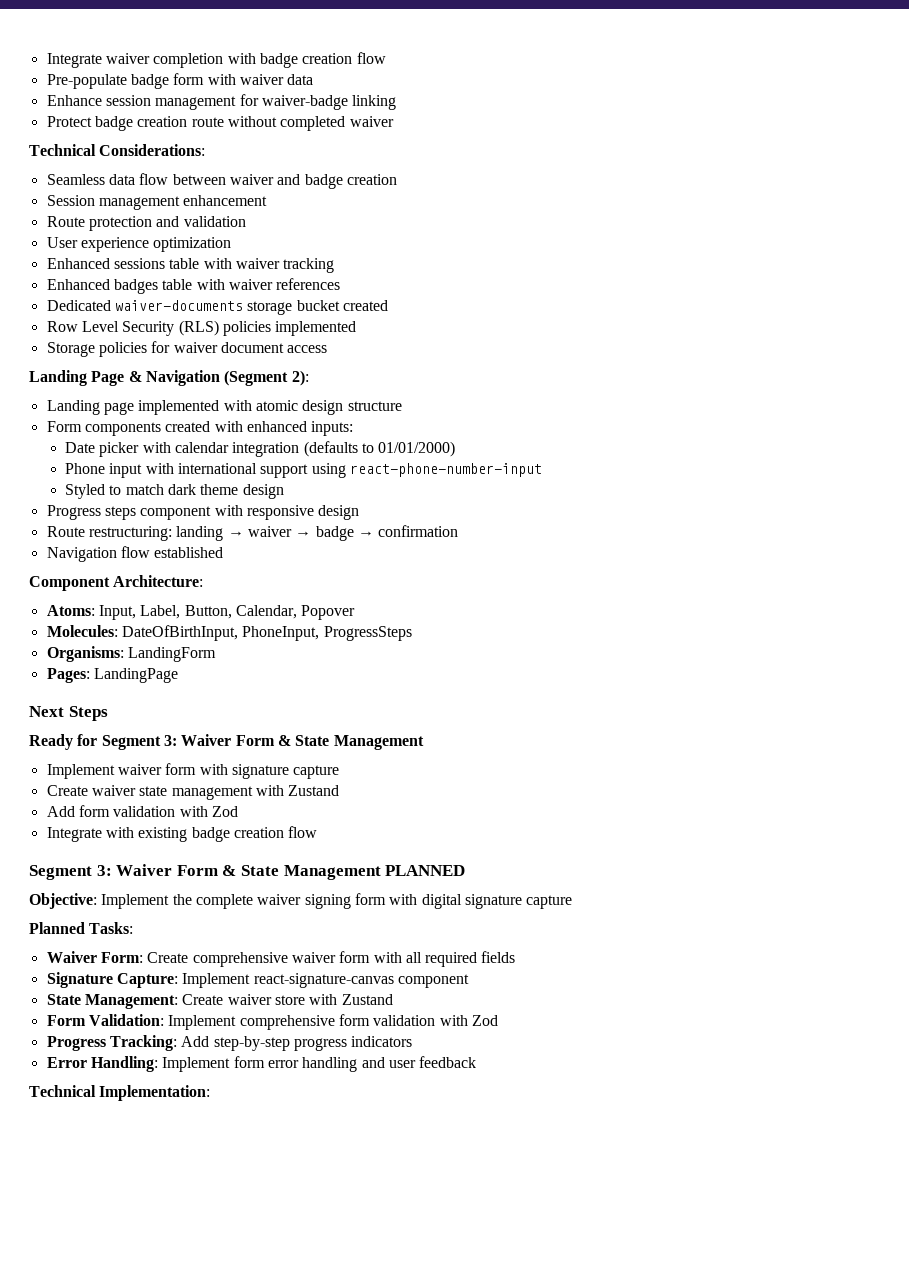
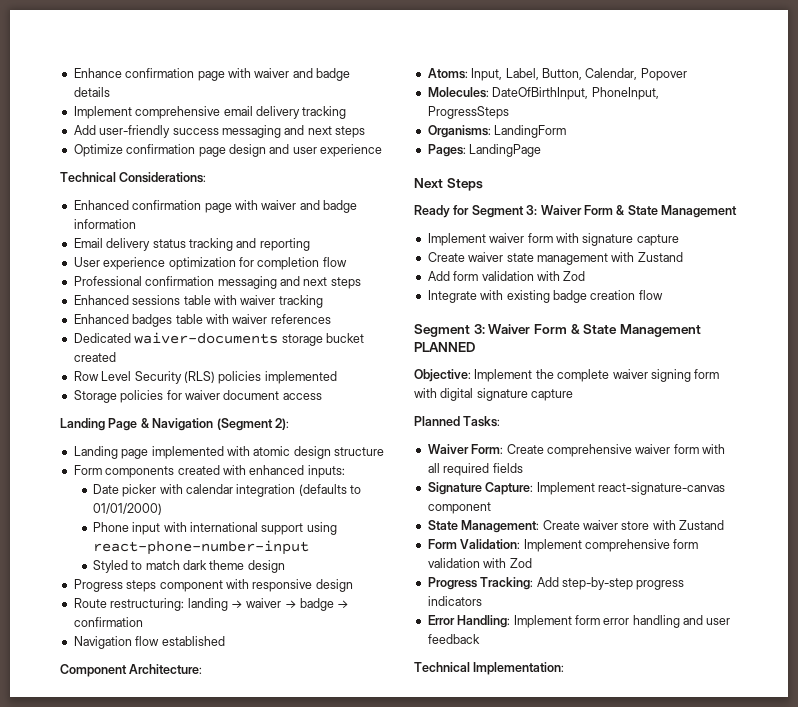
- Integrate waiver completion with badge creation flow
- Pre-populate badge form with waiver data
- Enhance session management for waiver-badge linking
- Protect badge creation route without completed waiver
+ Enhance confirmation page with waiver and badge details
+ Implement comprehensive email delivery tracking
+ Add user-friendly success messaging and next steps
+ Optimize confirmation page design and user experience
  Technical Considerations:
- Seamless data flow between waiver and badge creation
- Session management enhancement
- Route protection and validation
- User experience optimization
+ Enhanced confirmation page with waiver and badge information
+ Email delivery status tracking and reporting
+ User experience optimization for completion flow
+ Professional confirmation messaging and next steps

